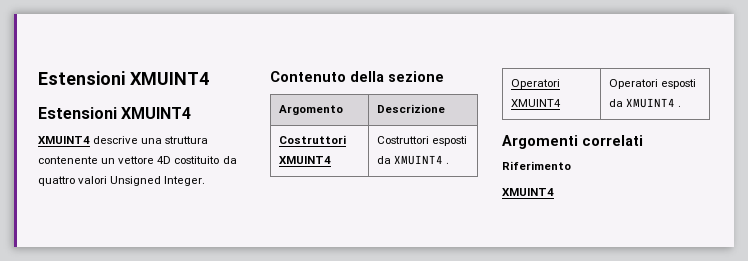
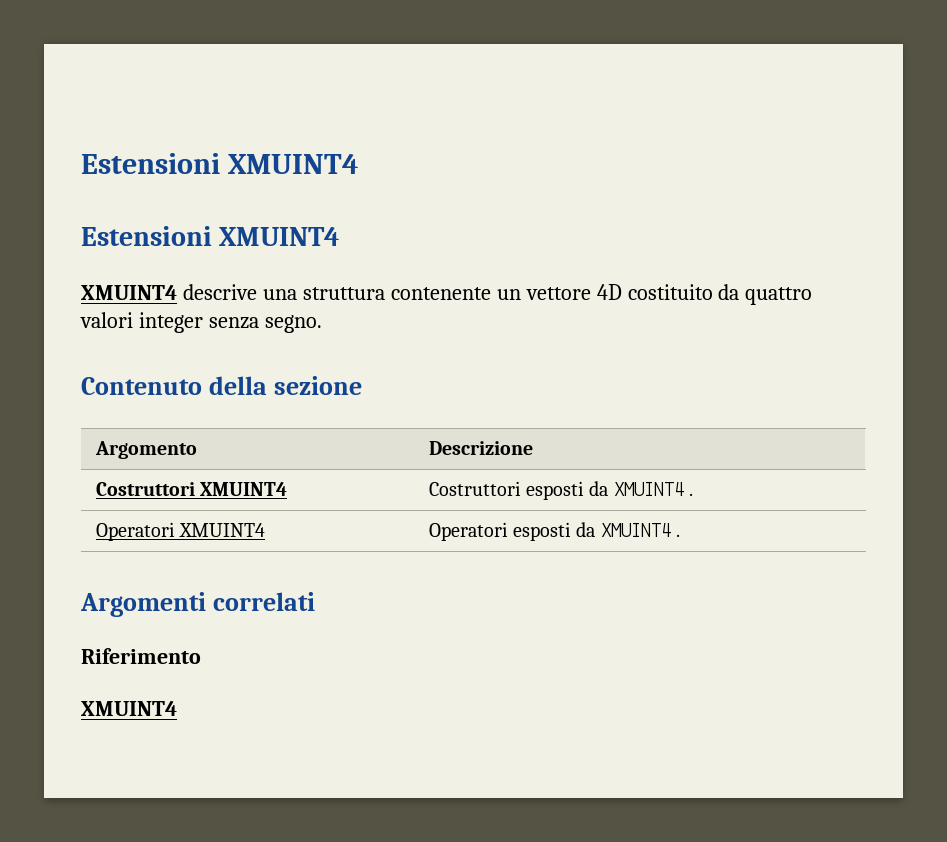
- XMUINT4 descrive una struttura contenente un vettore 4D costituito da quattro valori Unsigned Integer.
+ XMUINT4 descrive una struttura contenente un vettore 4D costituito da quattro valori integer senza segno.

